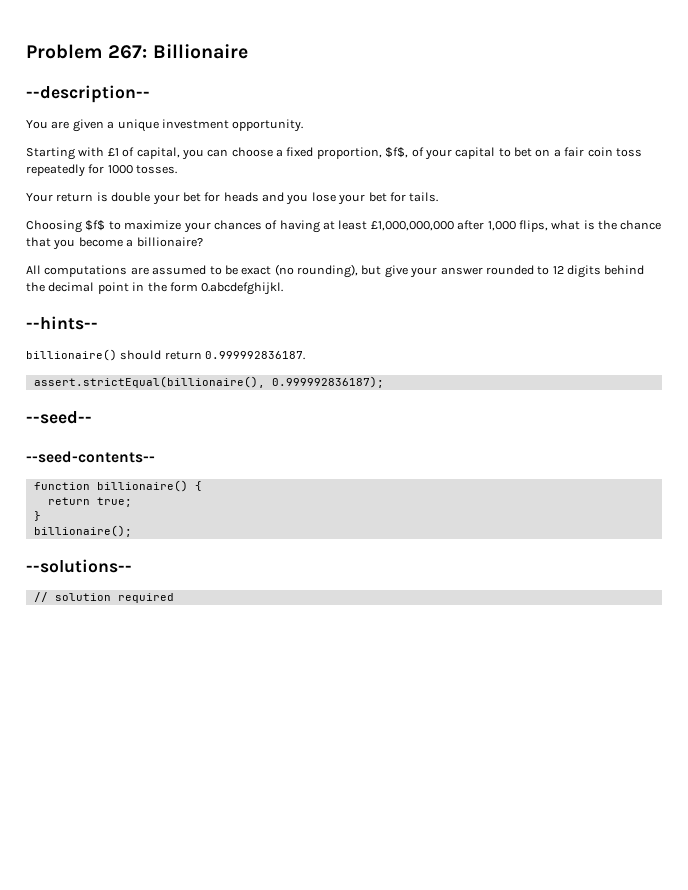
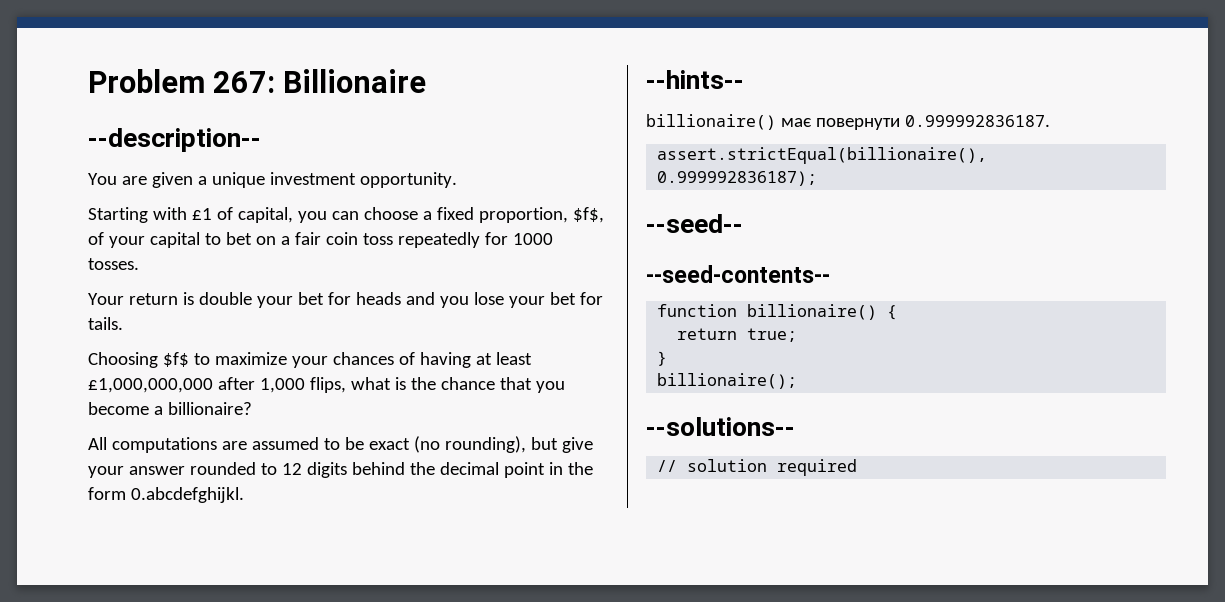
- billionaire() should return 0.999992836187.
+ billionaire() має повернути 0.999992836187.

